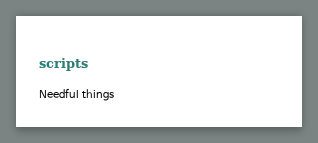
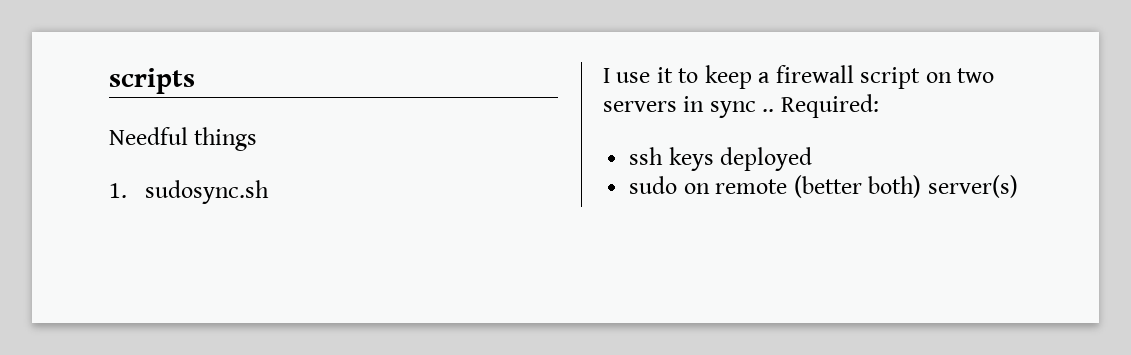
+ 1. sudosync.sh
+ I use it to keep a firewall script on two servers in sync .. Required:
+ ssh keys deployed
+ sudo on remote (better both) server(s)

